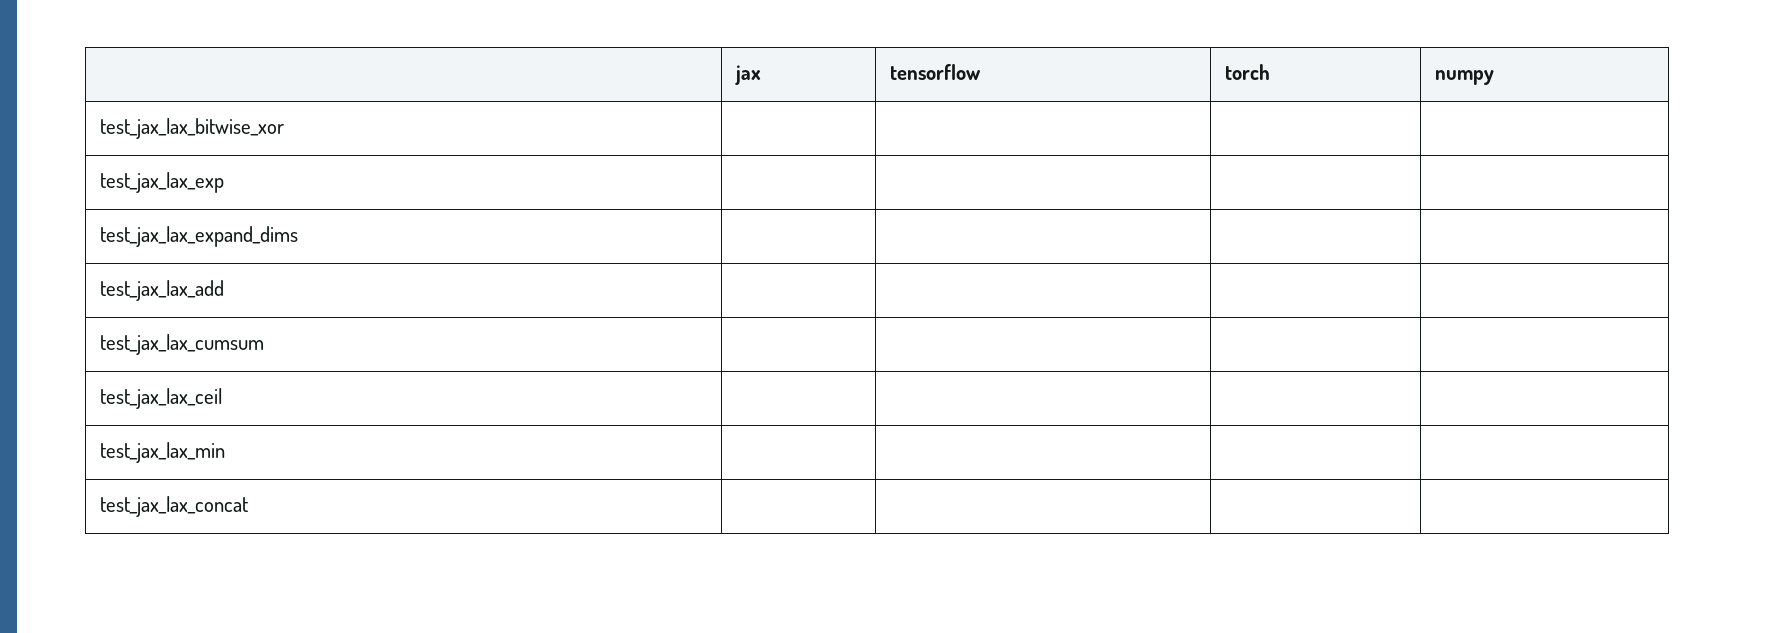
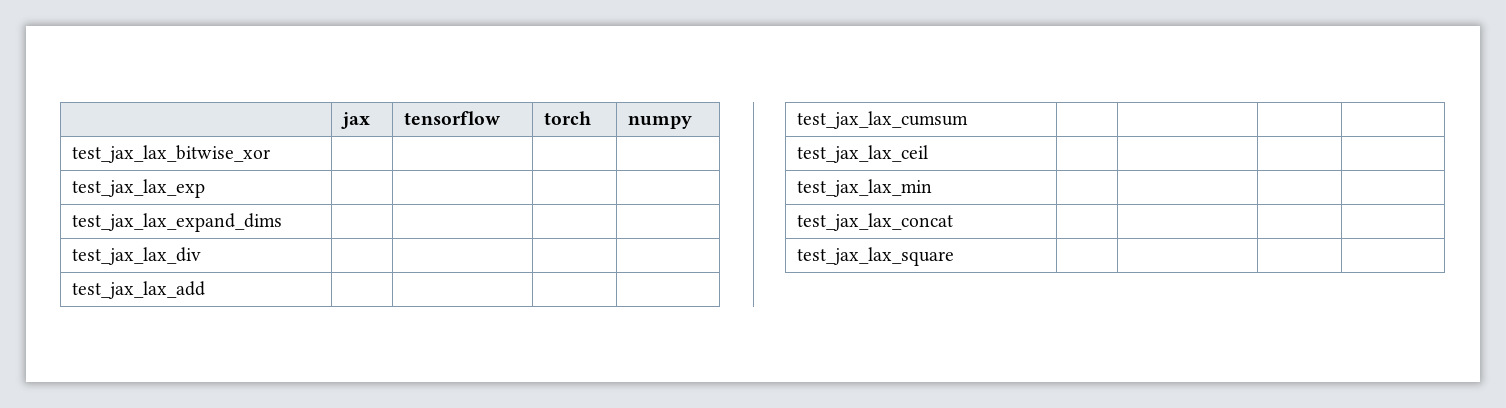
+ test_jax_lax_div | | | |
+ test_jax_lax_square | | | |

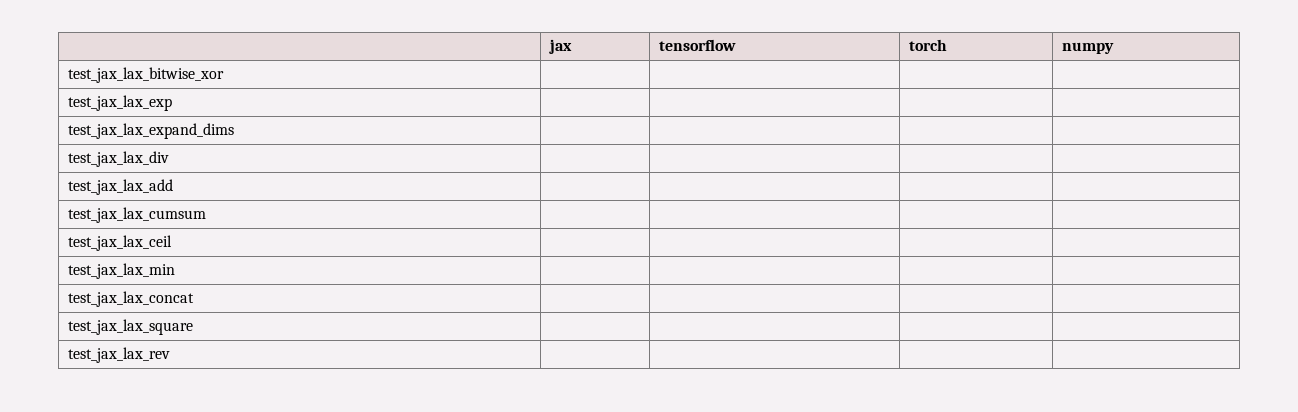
+ test_jax_lax_rev | | | |

